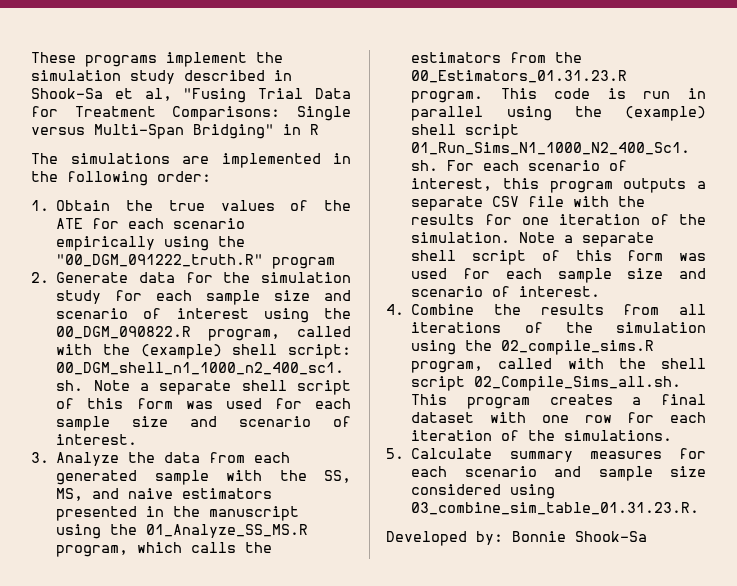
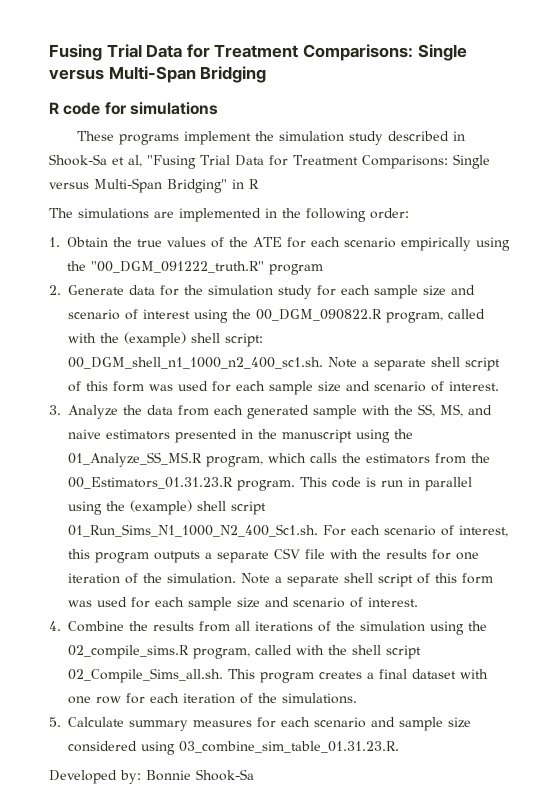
+ Fusing Trial Data for Treatment Comparisons: Single versus Multi-Span Bridging
+ R code for simulations

